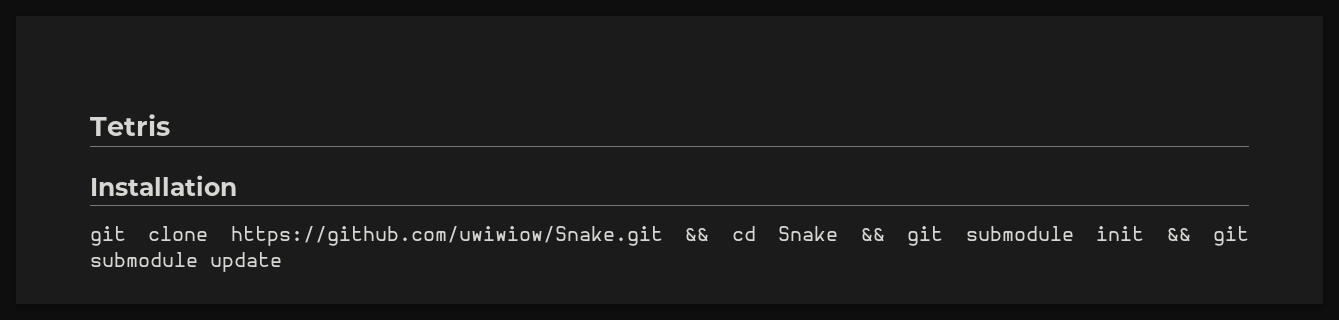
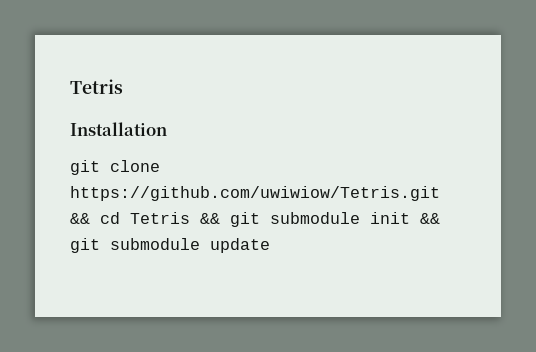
- git clone https://github.com/uwiwiow/Snake.git && cd Snake && git submodule init && git submodule update
+ git clone https://github.com/uwiwiow/Tetris.git && cd Tetris && git submodule init && git submodule update

